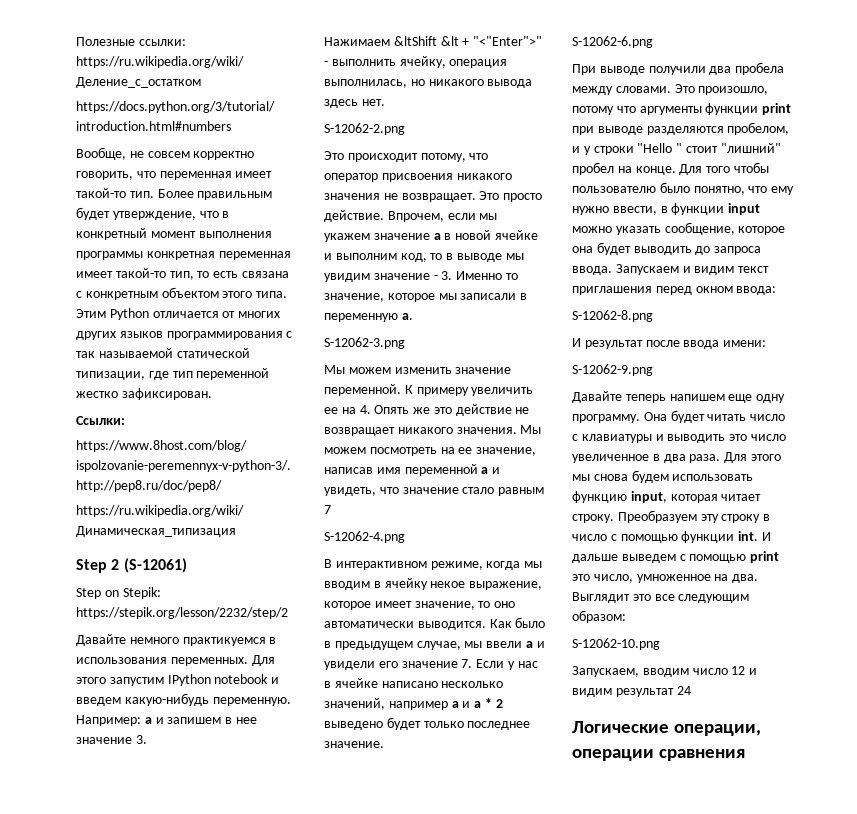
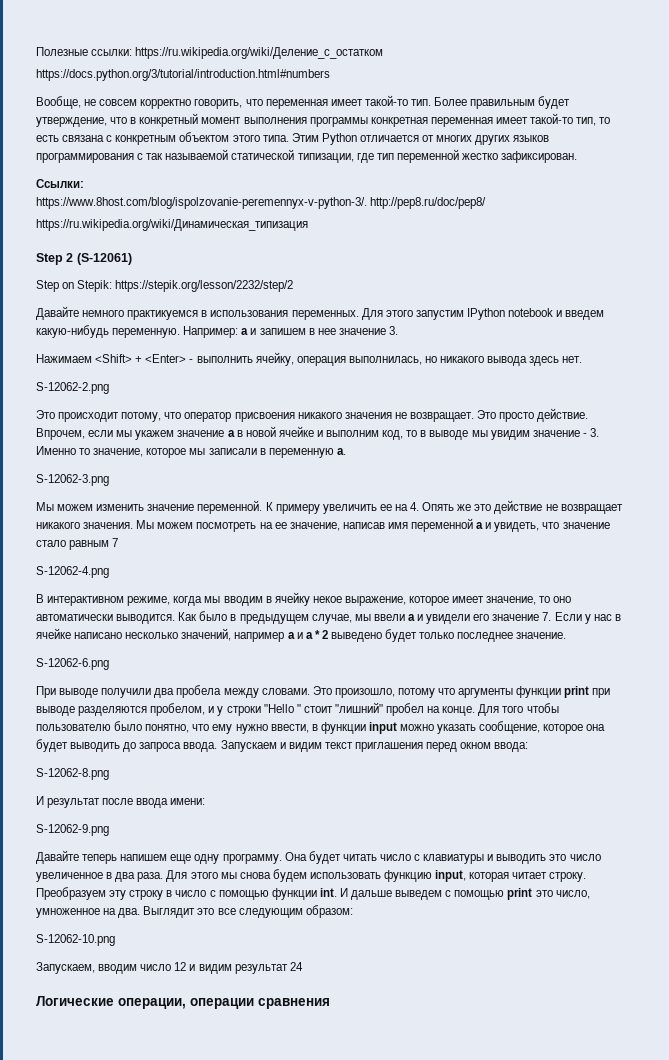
- Нажимаем &ltShift &lt + "<"Enter">" - выполнить ячейку, операция выполнилась, но никакого вывода здесь нет.
+ Нажимаем <Shift> + <Enter> - выполнить ячейку, операция выполнилась, но никакого вывода здесь нет.

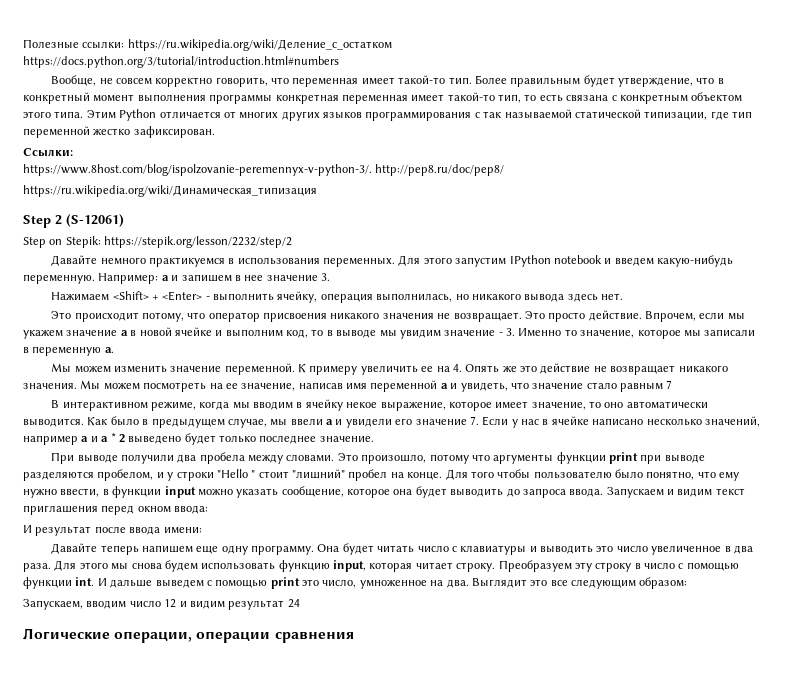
- S-12062-2.png
- S-12062-3.png
- S-12062-4.png
- S-12062-6.png
- S-12062-8.png
- S-12062-9.png
- S-12062-10.png

